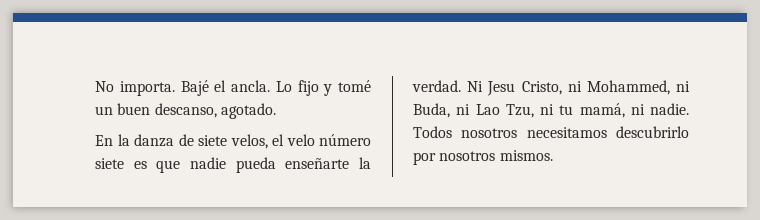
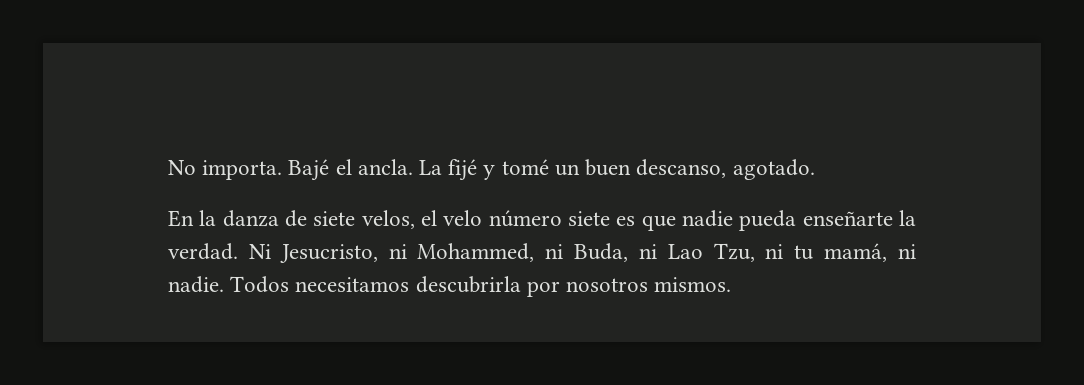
- Lo fijo y tomé un buen descanso, agotado.
+ La fijé y tomé un buen descanso, agotado.
- Ni Jesu Cristo, ni Mohammed, ni Buda, ni Lao Tzu, ni tu mamá, ni nadie.
+ Ni Jesucristo, ni Mohammed, ni Buda, ni Lao Tzu, ni tu mamá, ni nadie.
- Todos nosotros necesitamos descubrirlo por nosotros mismos.
+ Todos necesitamos descubrirla por nosotros mismos.

